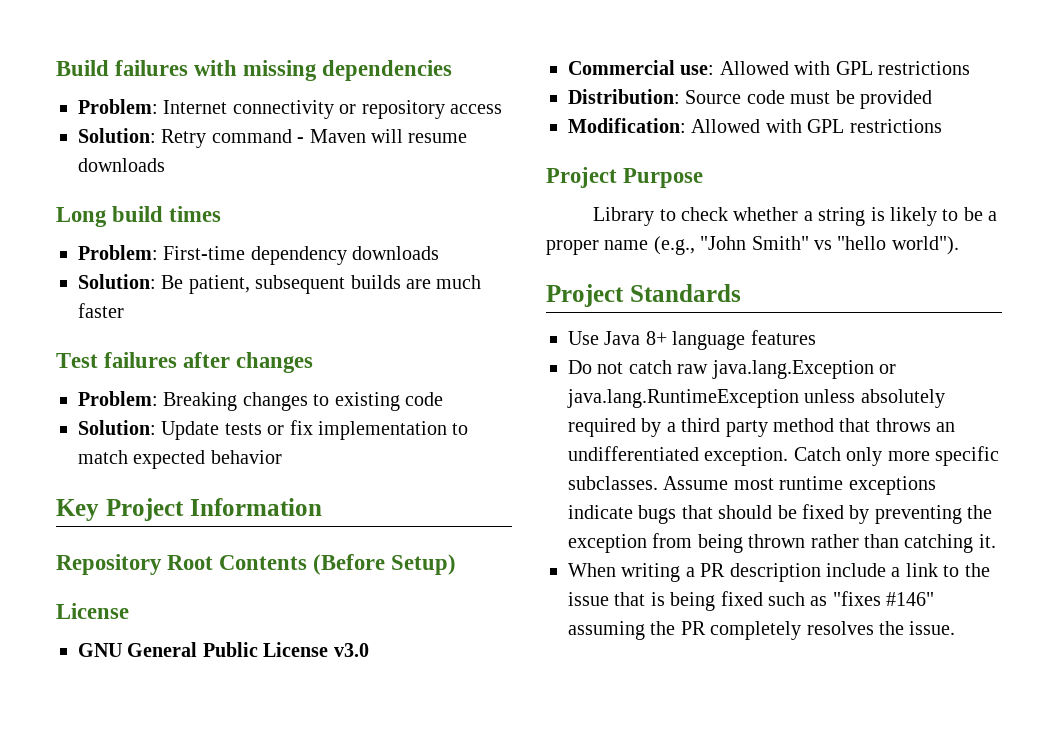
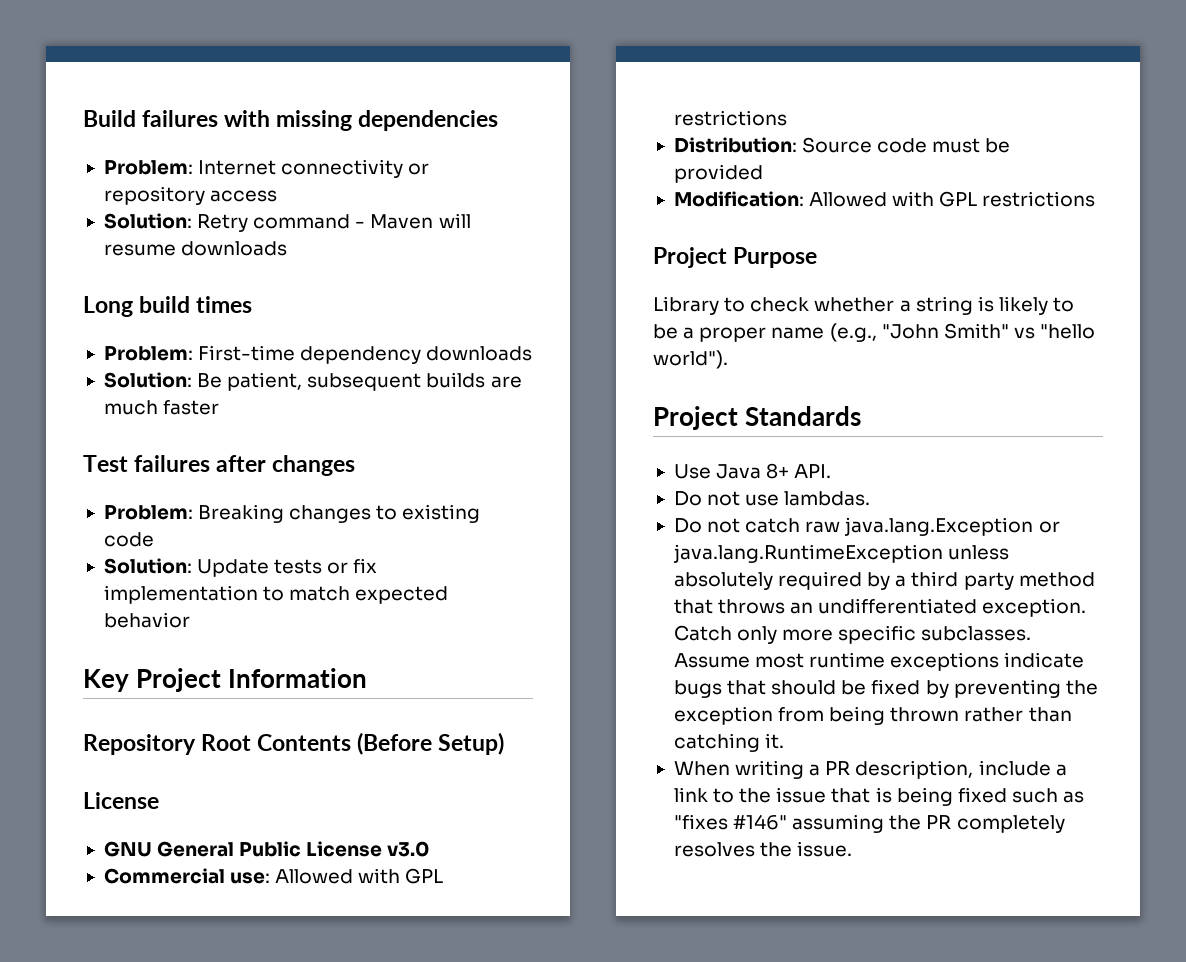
- Use Java 8+ language features
+ Use Java 8+ API.
+ Do not use lambdas.
- When writing a PR description include a link to the issue that is being fixed such as "fixes #146" assuming the PR completely resolves the issue.
+ When writing a PR description, include a link to the issue that is being fixed such as "fixes #146" assuming the PR completely resolves the issue.

